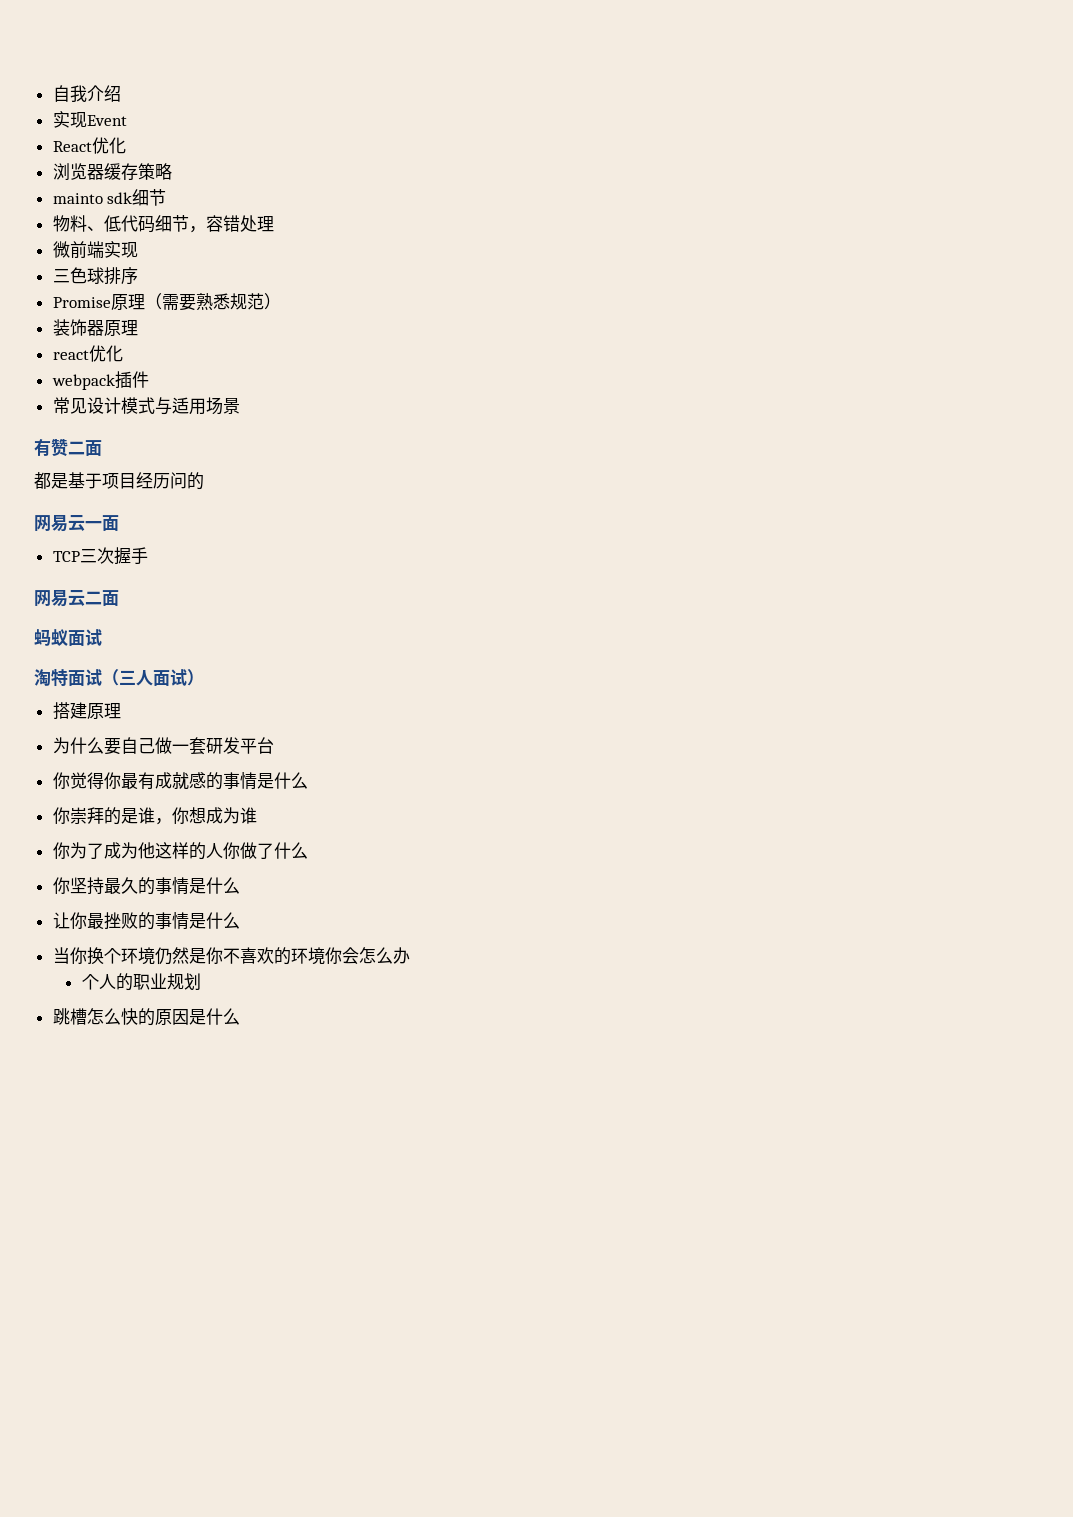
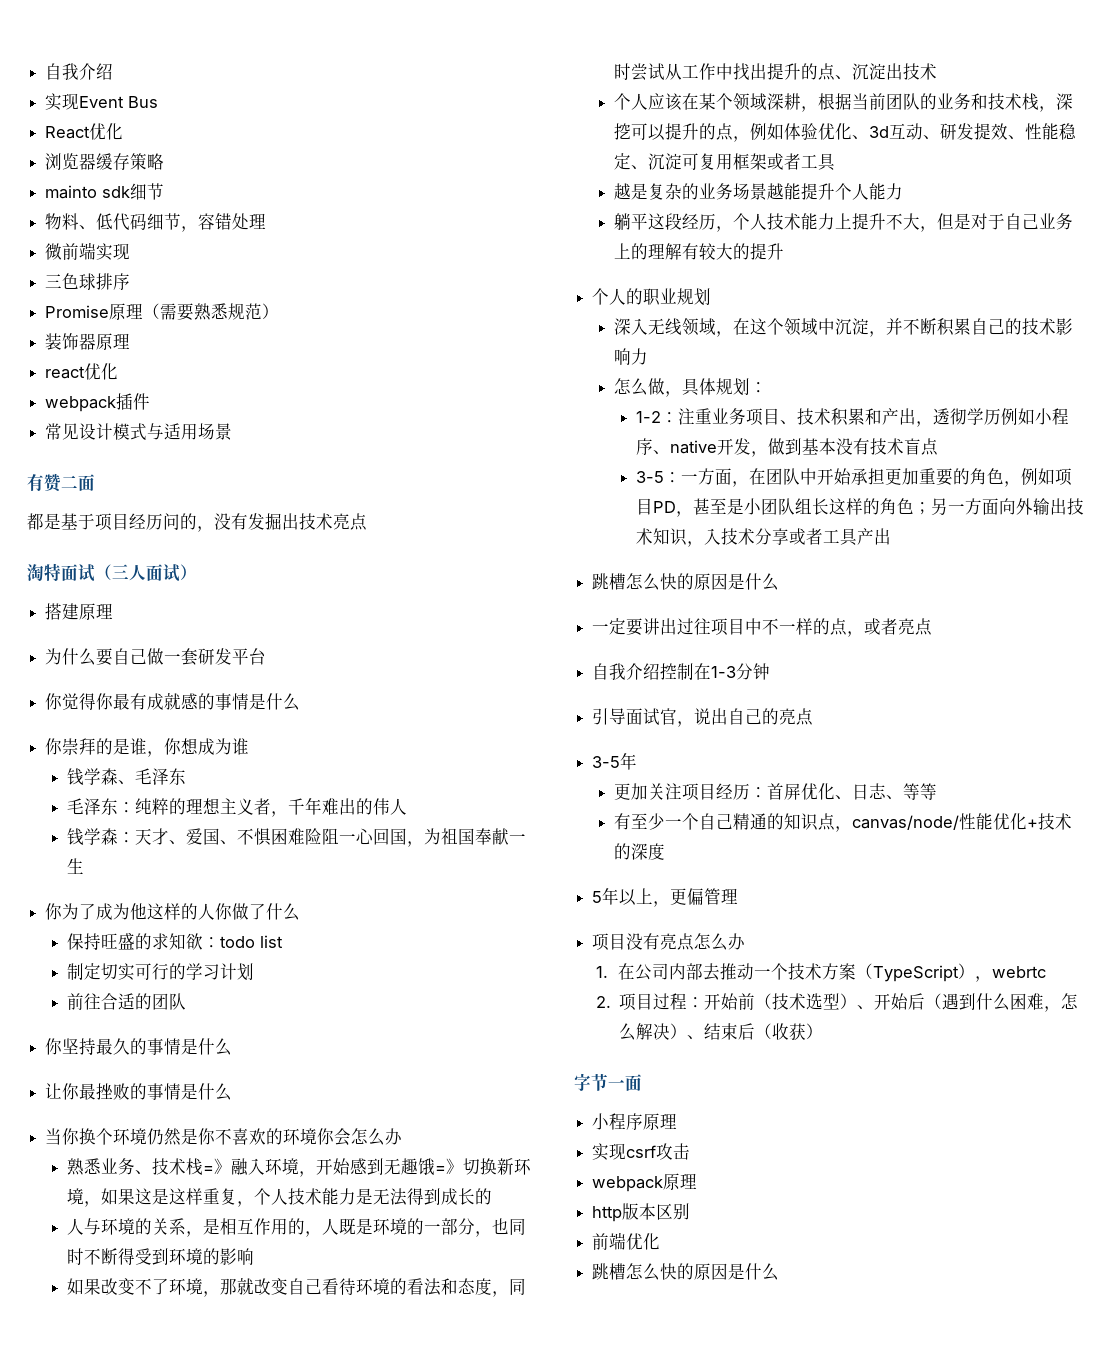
- 实现Event
+ 实现Event Bus
- 都是基于项目经历问的
- 网易云一面
- TCP三次握手
- 网易云二面
- 蚂蚁面试
+ 都是基于项目经历问的，没有发掘出技术亮点
+ 钱学森、毛泽东
+ 毛泽东：纯粹的理想主义者，千年难出的伟人
+ 钱学森：天才、爱国、不惧困难险阻一心回国，为祖国奉献一生
+ 保持旺盛的求知欲：todo list
+ 制定切实可行的学习计划
+ 前往合适的团队
+ 熟悉业务、技术栈=》融入环境，开始感到无趣饿=》切换新环境，如果这是这样重复，个人技术能力是无法得到成长的
+ 人与环境的关系，是相互作用的，人既是环境的一部分，也同时不断得受到环境的影响
+ 如果改变不了环境，那就改变自己看待环境的看法和态度，同时尝试从工作中找出提升的点、沉淀出技术
+ 个人应该在某个领域深耕，根据当前团队的业务和技术栈，深挖可以提升的点，例如体验优化、3d互动、研发提效、性能稳定、沉淀可复用框架或者工具
+ 越是复杂的业务场景越能提升个人能力
+ 躺平这段经历，个人技术能力上提升不大，但是对于自己业务上的理解有较大的提升
  个人的职业规划
+ 深入无线领域，在这个领域中沉淀，并不断积累自己的技术影响力
+ 怎么做，具体规划：
+ 1-2：注重业务项目、技术积累和产出，透彻学历例如小程序、native开发，做到基本没有技术盲点
+ 3-5：一方面，在团队中开始承担更加重要的角色，例如项目PD，甚至是小团队组长这样的角色；另一方面向外输出技术知识，入技术分享或者工具产出
+ 跳槽怎么快的原因是什么
+ 一定要讲出过往项目中不一样的点，或者亮点
+ 自我介绍控制在1-3分钟
+ 引导面试官，说出自己的亮点
+ 3-5年
+ 更加关注项目经历：首屏优化、日志、等等
+ 有至少一个自己精通的知识点，canvas/node/性能优化+技术的深度
+ 5年以上，更偏管理
+ 项目没有亮点怎么办
+ 1.在公司内部去推动一个技术方案（TypeScript），webrtc
+ 2.项目过程：开始前（技术选型）、开始后（遇到什么困难，怎么解决）、结束后（收获）
+ 字节一面
+ 小程序原理
+ 实现csrf攻击
+ webpack原理
+ http版本区别
+ 前端优化

